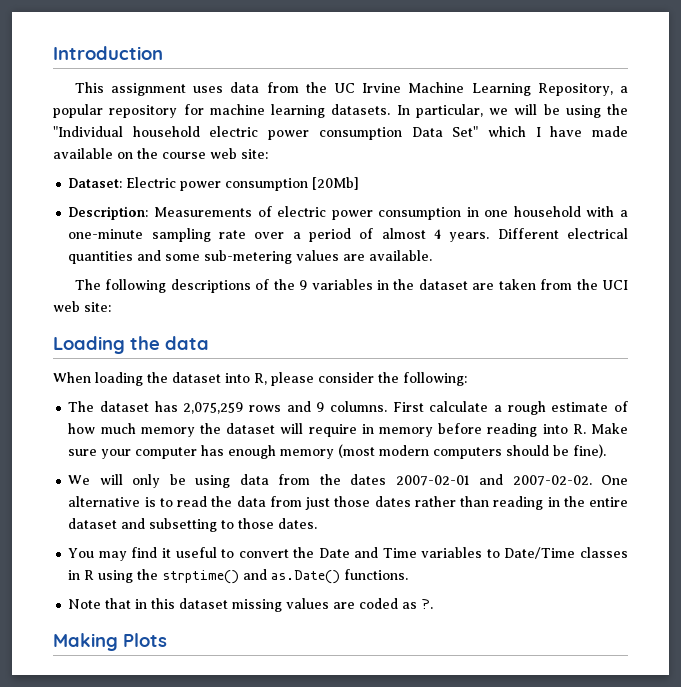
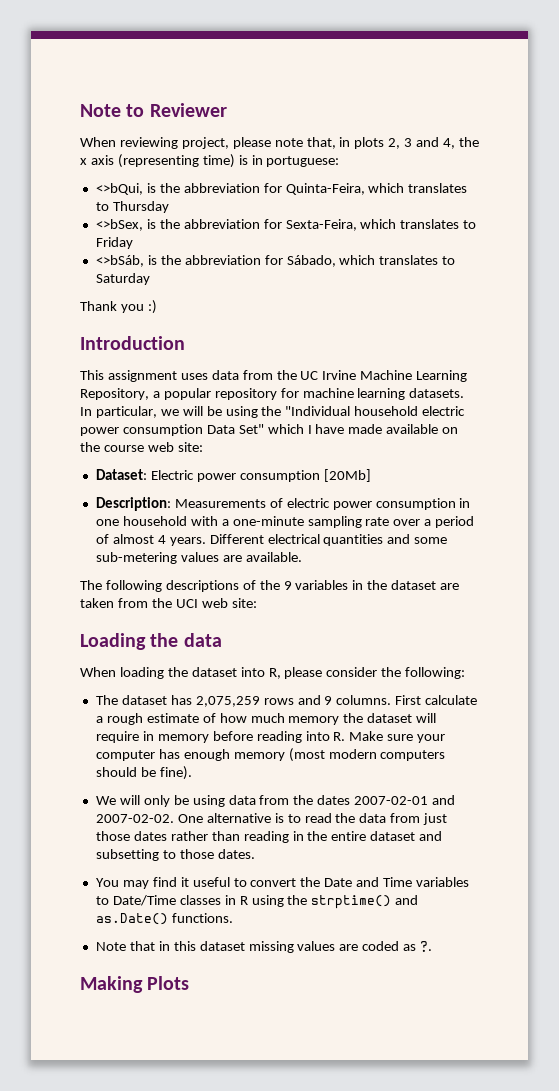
+ Note to Reviewer
+ When reviewing project, please note that, in plots 2, 3 and 4, the x axis (representing time) is in portuguese:
+ <>bQui, is the abbreviation for Quinta-Feira, which translates to Thursday
+ <>bSex, is the abbreviation for Sexta-Feira, which translates to Friday
+ <>bSáb, is the abbreviation for Sábado, which translates to Saturday
+ Thank you :)

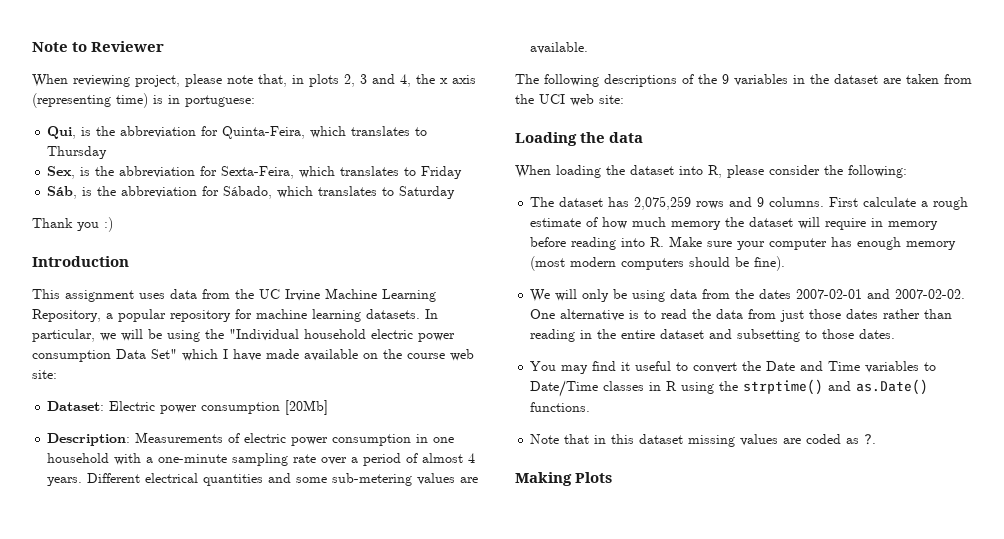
- <>bQui, is the abbreviation for Quinta-Feira, which translates to Thursday
+ Qui, is the abbreviation for Quinta-Feira, which translates to Thursday
- <>bSex, is the abbreviation for Sexta-Feira, which translates to Friday
+ Sex, is the abbreviation for Sexta-Feira, which translates to Friday
- <>bSáb, is the abbreviation for Sábado, which translates to Saturday
+ Sáb, is the abbreviation for Sábado, which translates to Saturday

